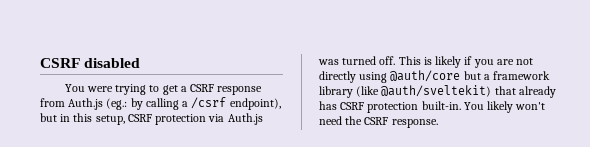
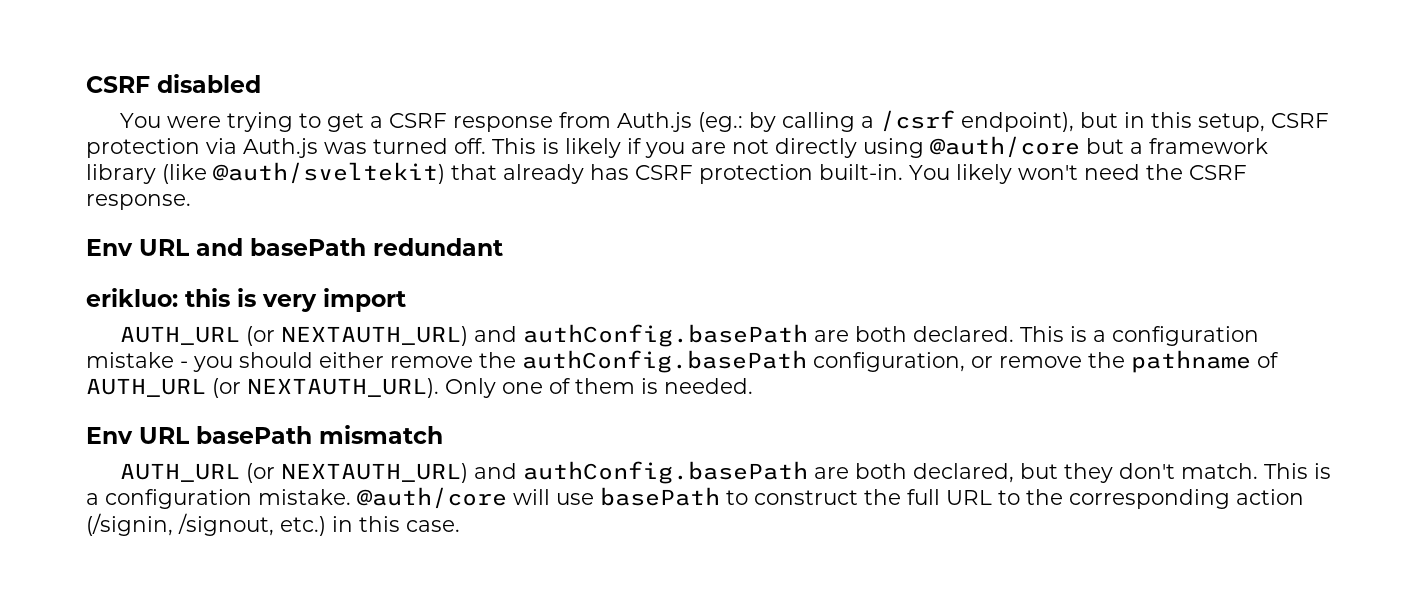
+ Env URL and basePath redundant
+ erikluo: this is very import
+ AUTH_URL (or NEXTAUTH_URL) and authConfig.basePath are both declared. This is a configuration mistake - you should either remove the authConfig.basePath configuration, or remove the pathname of AUTH_URL (or NEXTAUTH_URL). Only one of them is needed.
+ Env URL basePath mismatch
+ AUTH_URL (or NEXTAUTH_URL) and authConfig.basePath are both declared, but they don't match. This is a configuration mistake. @auth/core will use basePath to construct the full URL to the corresponding action (/signin, /signout, etc.) in this case.

